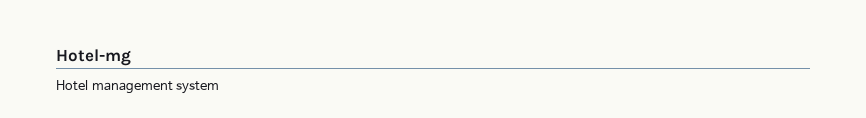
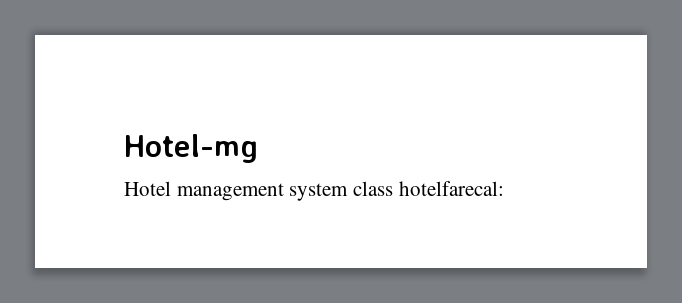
- Hotel management system
+ Hotel management system class hotelfarecal:

